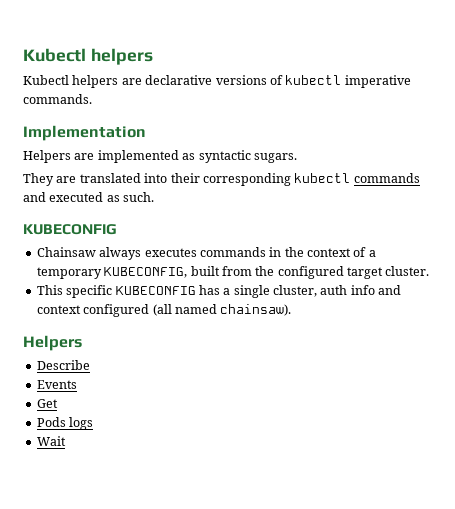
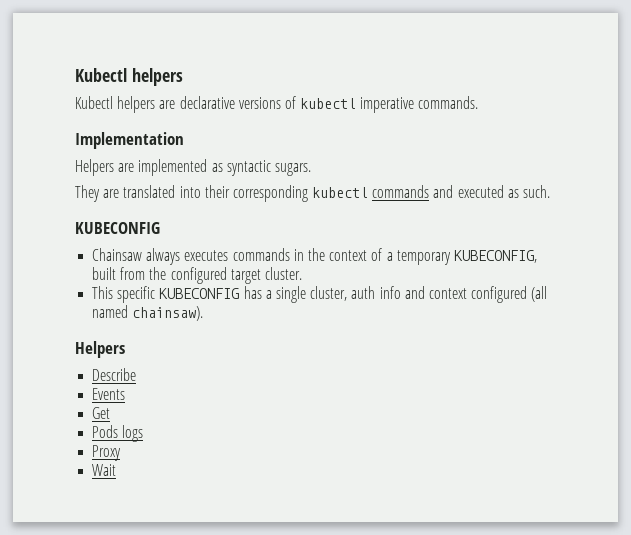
+ Proxy

